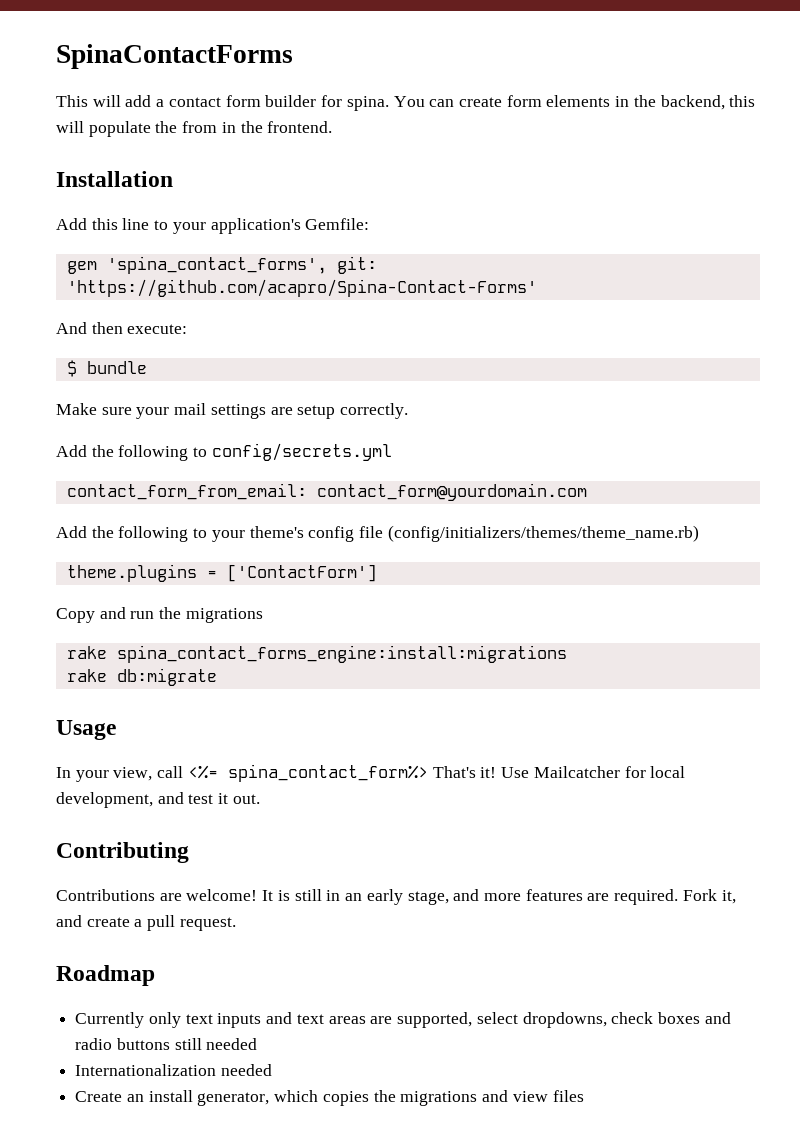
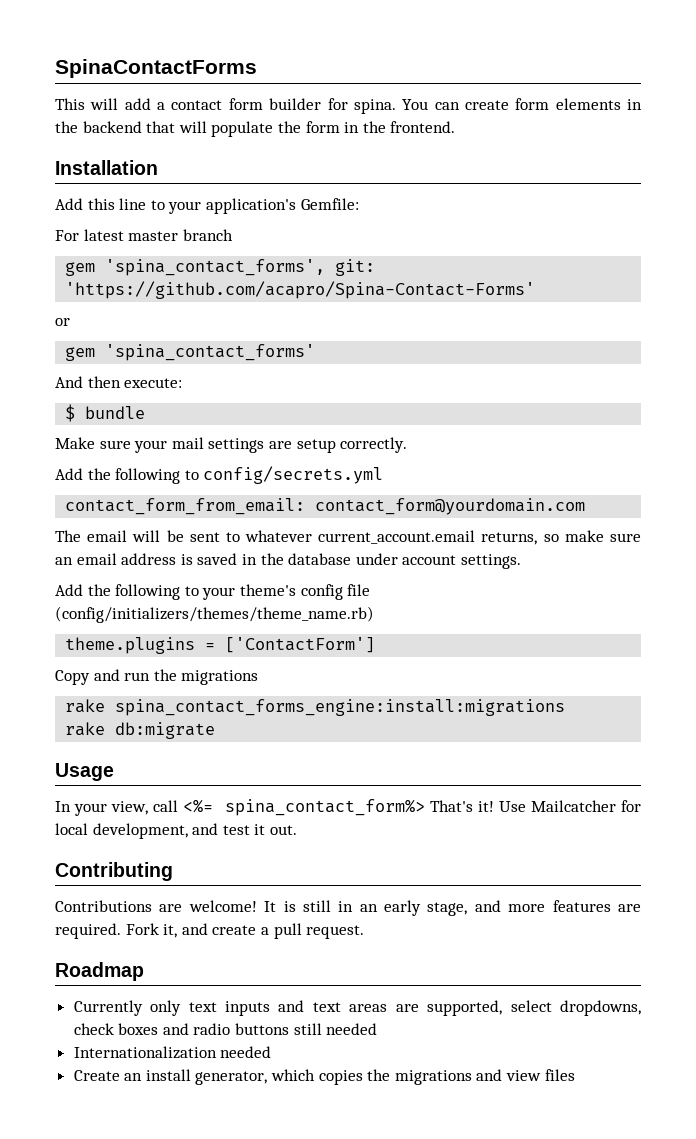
- You can create form elements in the backend, this will populate the from in the frontend.
+ You can create form elements in the backend that will populate the form in the frontend.
+ For latest master branch
+ or
+ gem 'spina_contact_forms'
+ The email will be sent to whatever current_account.email returns, so make sure an email address is saved in the database under account settings.

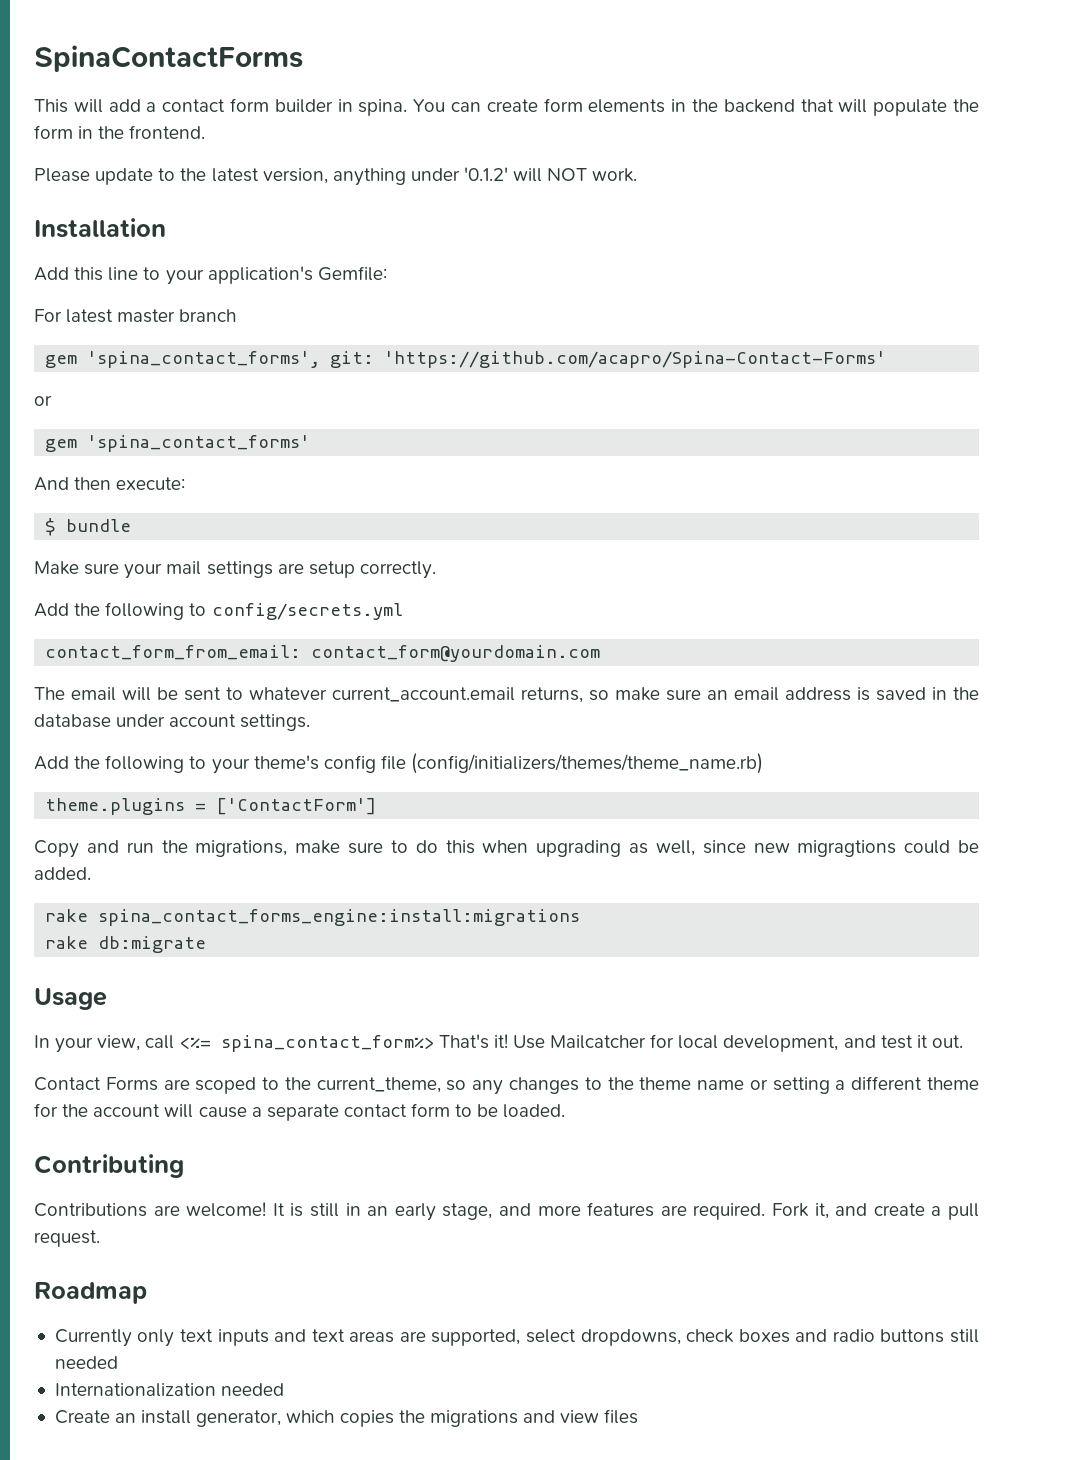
- This will add a contact form builder for spina.
+ This will add a contact form builder in spina.
+ Please update to the latest version, anything under '0.1.2' will NOT work.
- Copy and run the migrations
+ Copy and run the migrations, make sure to do this when upgrading as well, since new migragtions could be added.
+ Contact Forms are scoped to the current_theme, so any changes to the theme name or setting a different theme for the account will cause a separate contact form to be loaded.

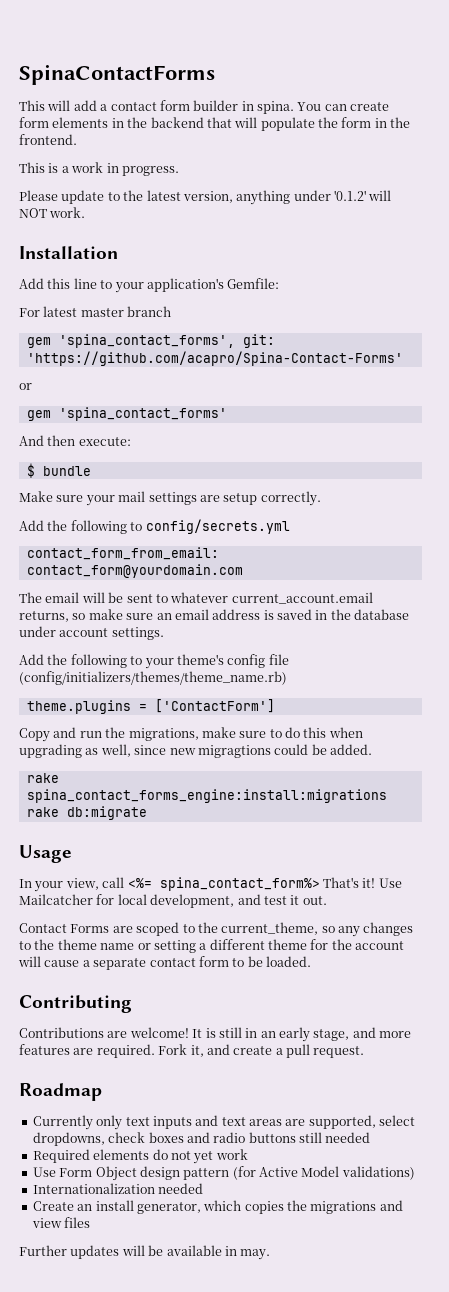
+ This is a work in progress.
+ Required elements do not yet work
+ Use Form Object design pattern (for Active Model validations)
+ Further updates will be available in may.

